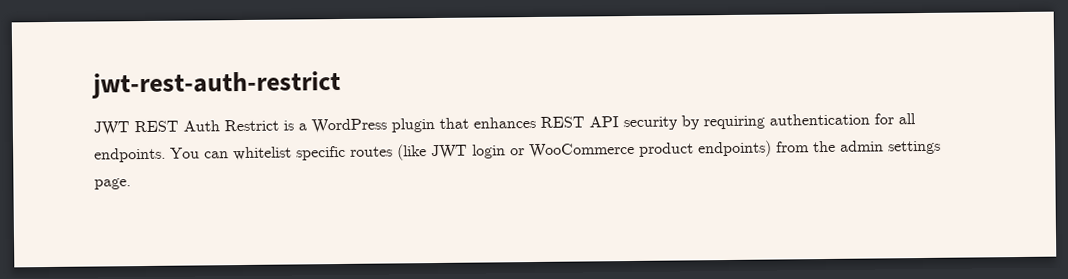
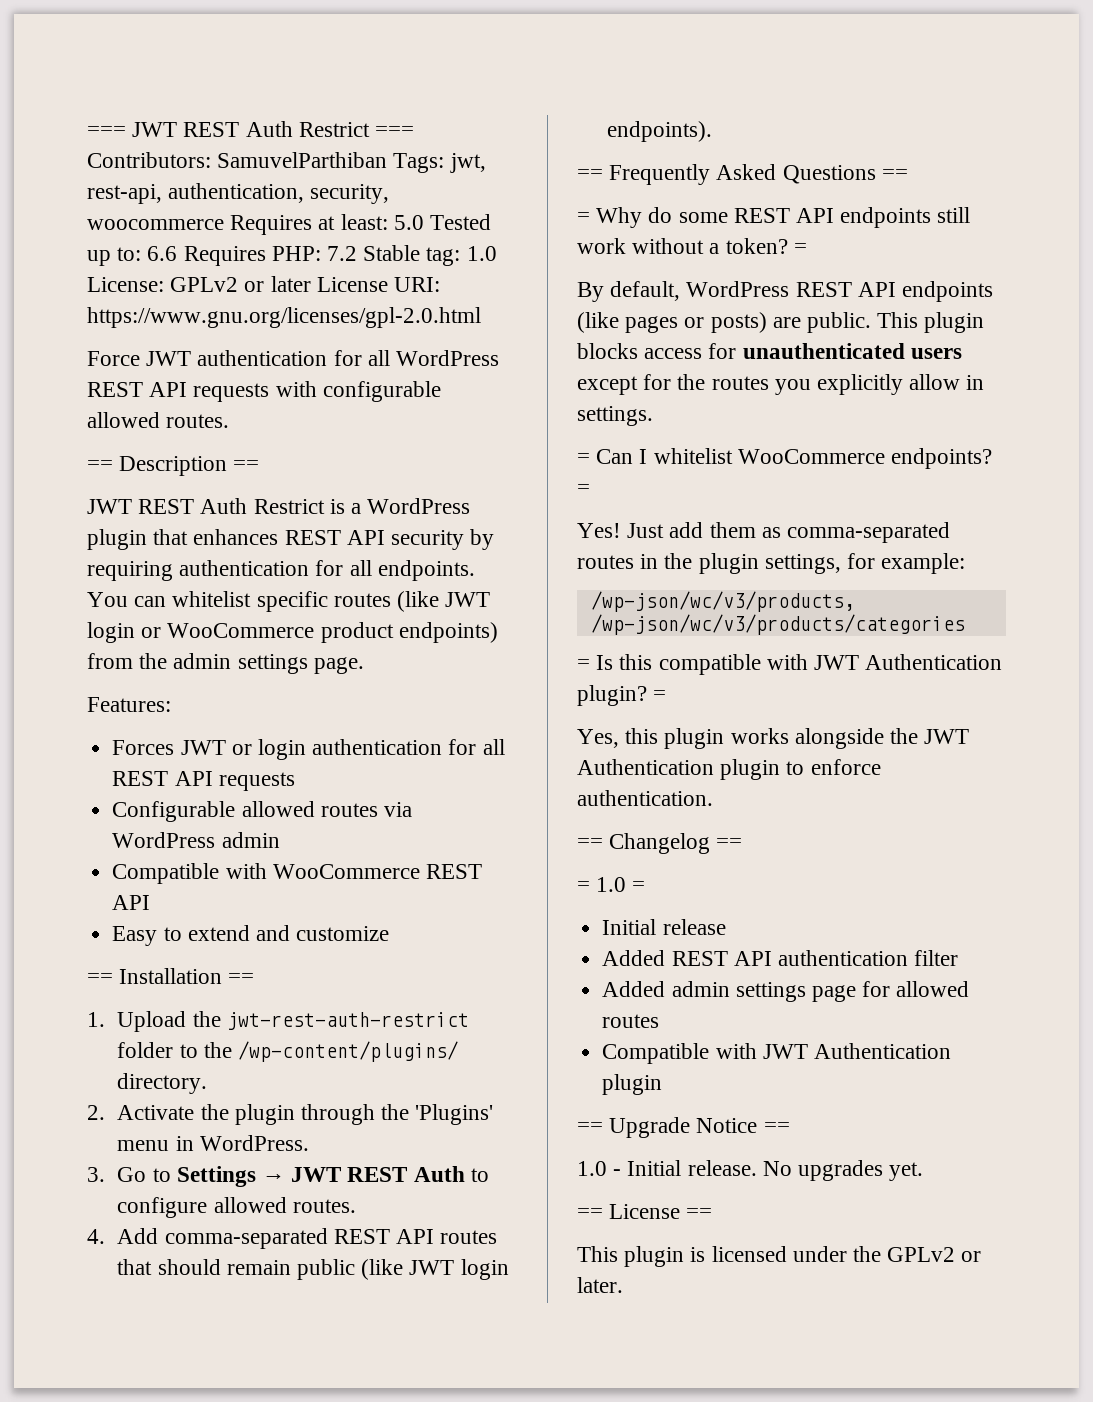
- jwt-rest-auth-restrict
+ === JWT REST Auth Restrict === Contributors: SamuvelParthiban Tags: jwt, rest-api, authentication, security, woocommerce Requires at least: 5.0 Tested up to: 6.6 Requires PHP: 7.2 Stable tag: 1.0 License: GPLv2 or later License URI: https://www.gnu.org/licenses/gpl-2.0.html
+ Force JWT authentication for all WordPress REST API requests with configurable allowed routes.
+ == Description ==
+ Features:
+ Forces JWT or login authentication for all REST API requests
+ Configurable allowed routes via WordPress admin
+ Compatible with WooCommerce REST API
+ Easy to extend and customize
+ == Installation ==
+ 1. Upload the jwt-rest-auth-restrict folder to the /wp-content/plugins/ directory.
+ 2. Activate the plugin through the 'Plugins' menu in WordPress.
+ 3. Go to Settings → JWT REST Auth to configure allowed routes.
+ 4. Add comma-separated REST API routes that should remain public (like JWT login endpoints).
+ == Frequently Asked Questions ==
+ = Why do some REST API endpoints still work without a token? =
+ By default, WordPress REST API endpoints (like pages or posts) are public. This plugin blocks access for unauthenticated users except for the routes you explicitly allow in settings.
+ = Can I whitelist WooCommerce endpoints? =
+ Yes! Just add them as comma-separated routes in the plugin settings, for example:
+ /wp-json/wc/v3/products, /wp-json/wc/v3/products/categories
+ = Is this compatible with JWT Authentication plugin? =
+ Yes, this plugin works alongside the JWT Authentication plugin to enforce authentication.
+ == Changelog ==
+ = 1.0 =
+ Initial release
+ Added REST API authentication filter
+ Added admin settings page for allowed routes
+ Compatible with JWT Authentication plugin
+ == Upgrade Notice ==
+ 1.0 - Initial release. No upgrades yet.
+ == License ==
+ This plugin is licensed under the GPLv2 or later.

